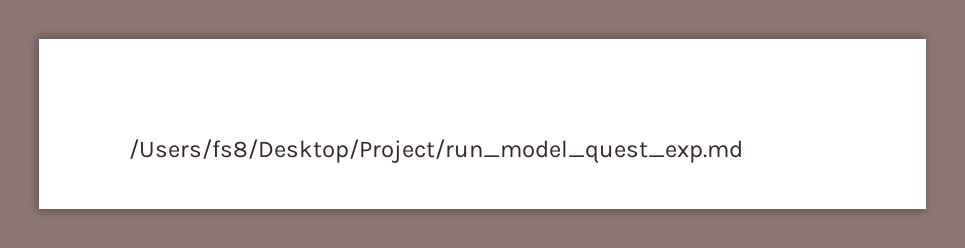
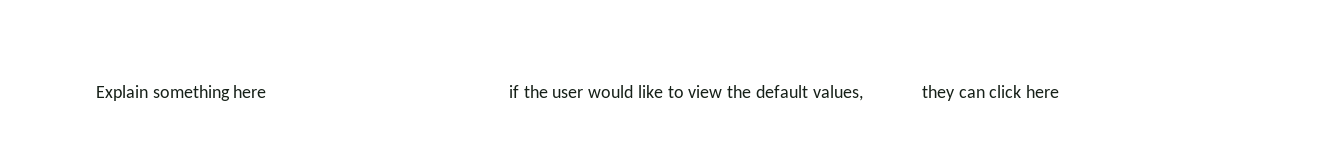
- /Users/fs8/Desktop/Project/run_model_quest_exp.md
+ Explain something here
+ if the user would like to view the default values, they can click here

